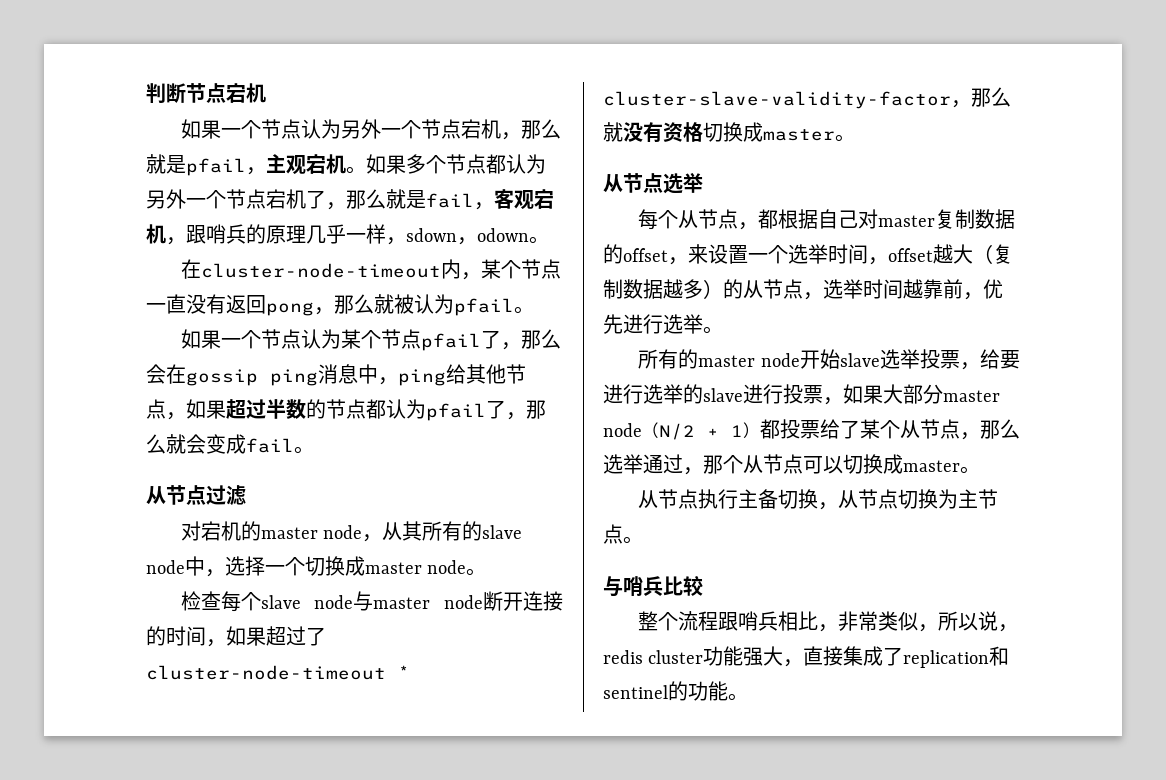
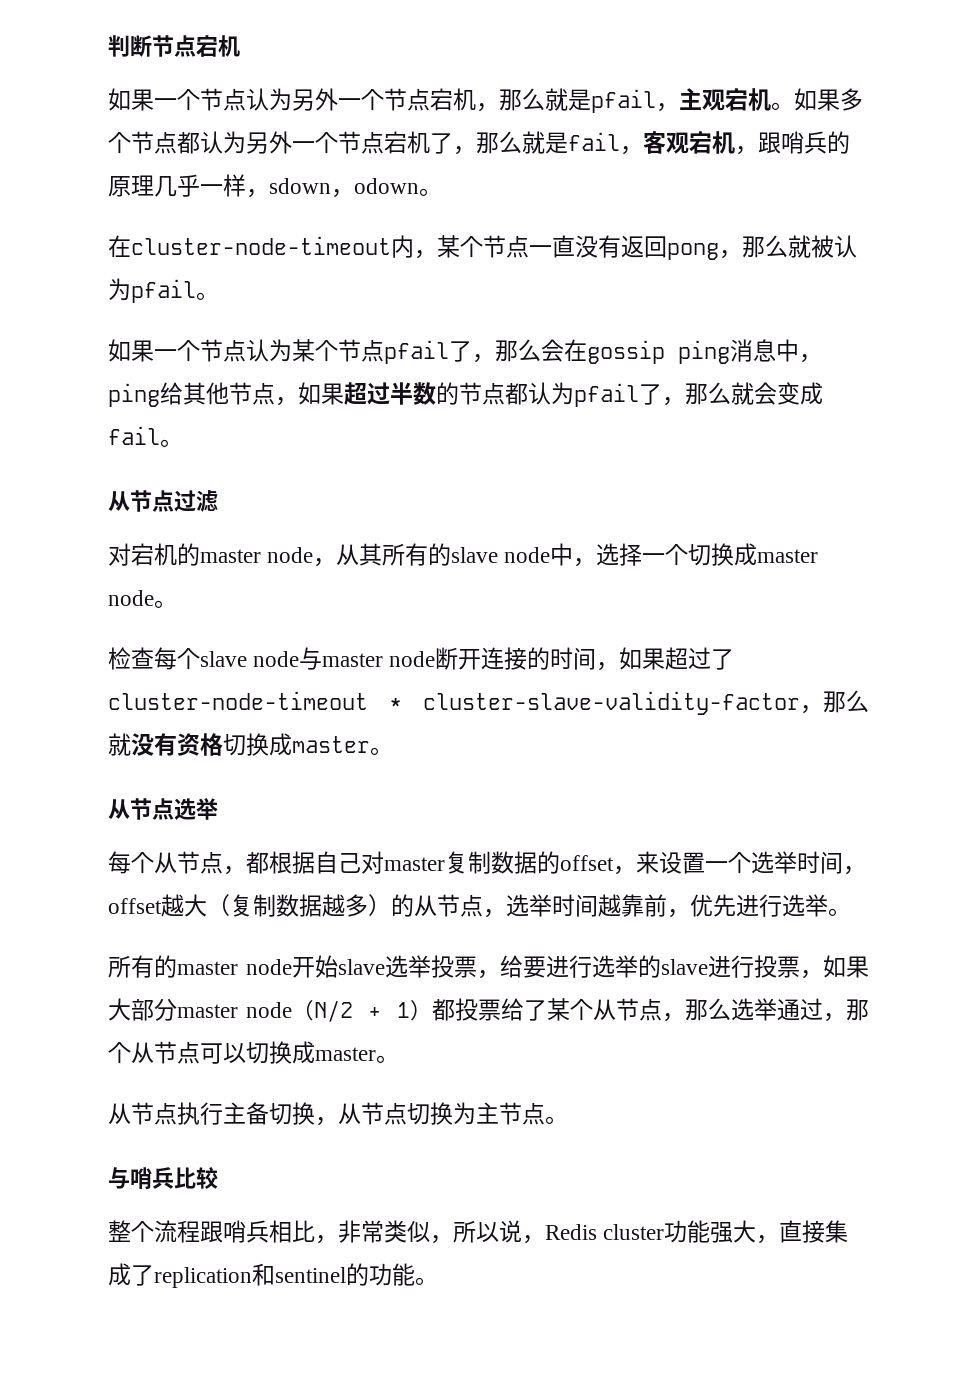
- 整个流程跟哨兵相比，非常类似，所以说，redis cluster功能强大，直接集成了replication和sentinel的功能。
+ 整个流程跟哨兵相比，非常类似，所以说，Redis cluster功能强大，直接集成了replication和sentinel的功能。

